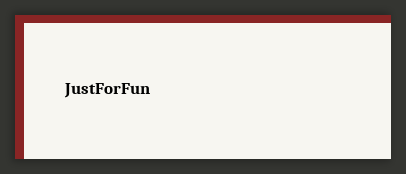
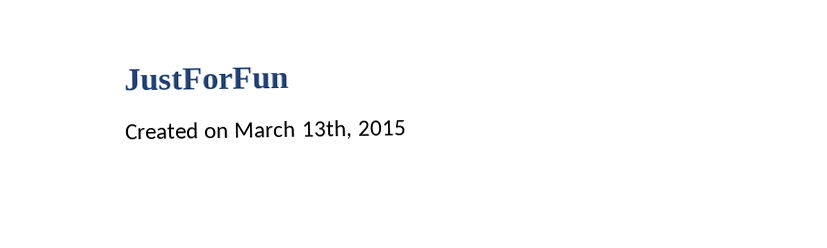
+ Created on March 13th, 2015

